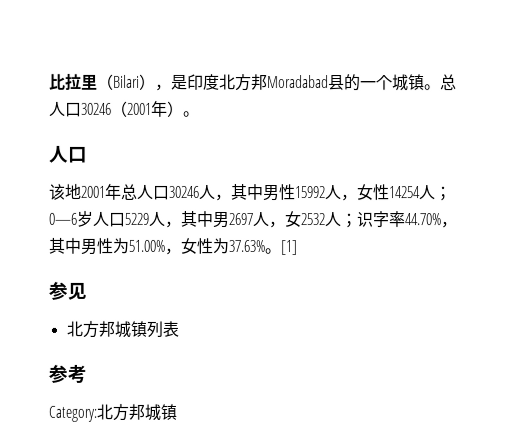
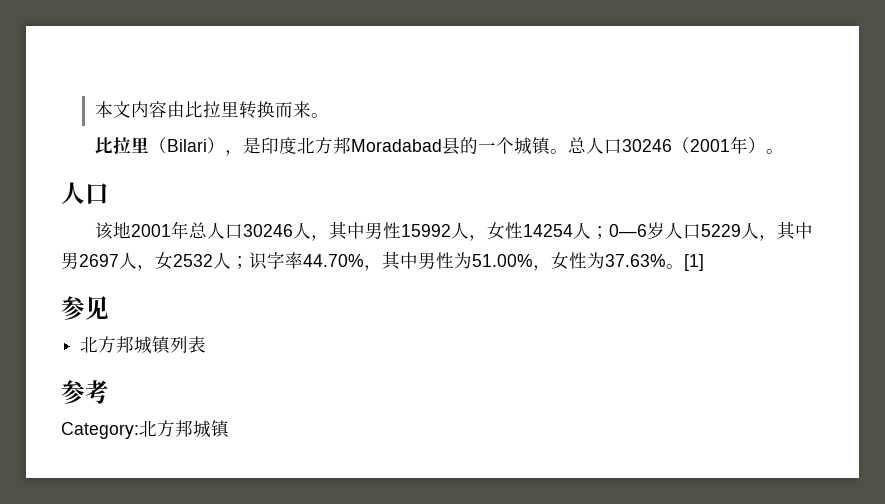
+ 本文内容由比拉里转换而来。

